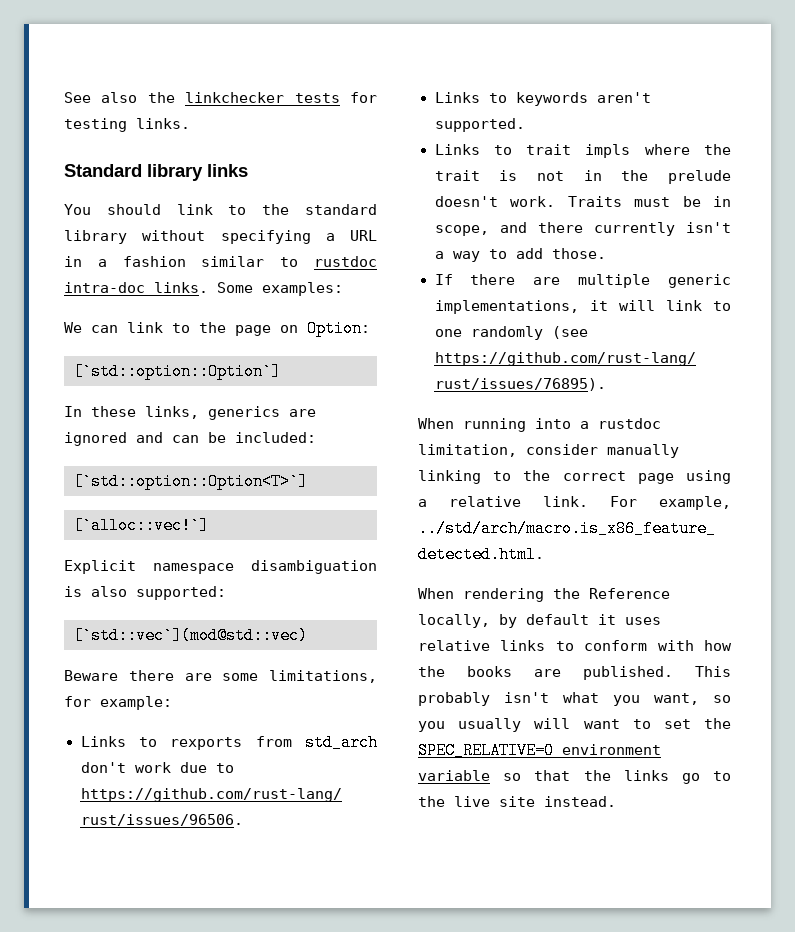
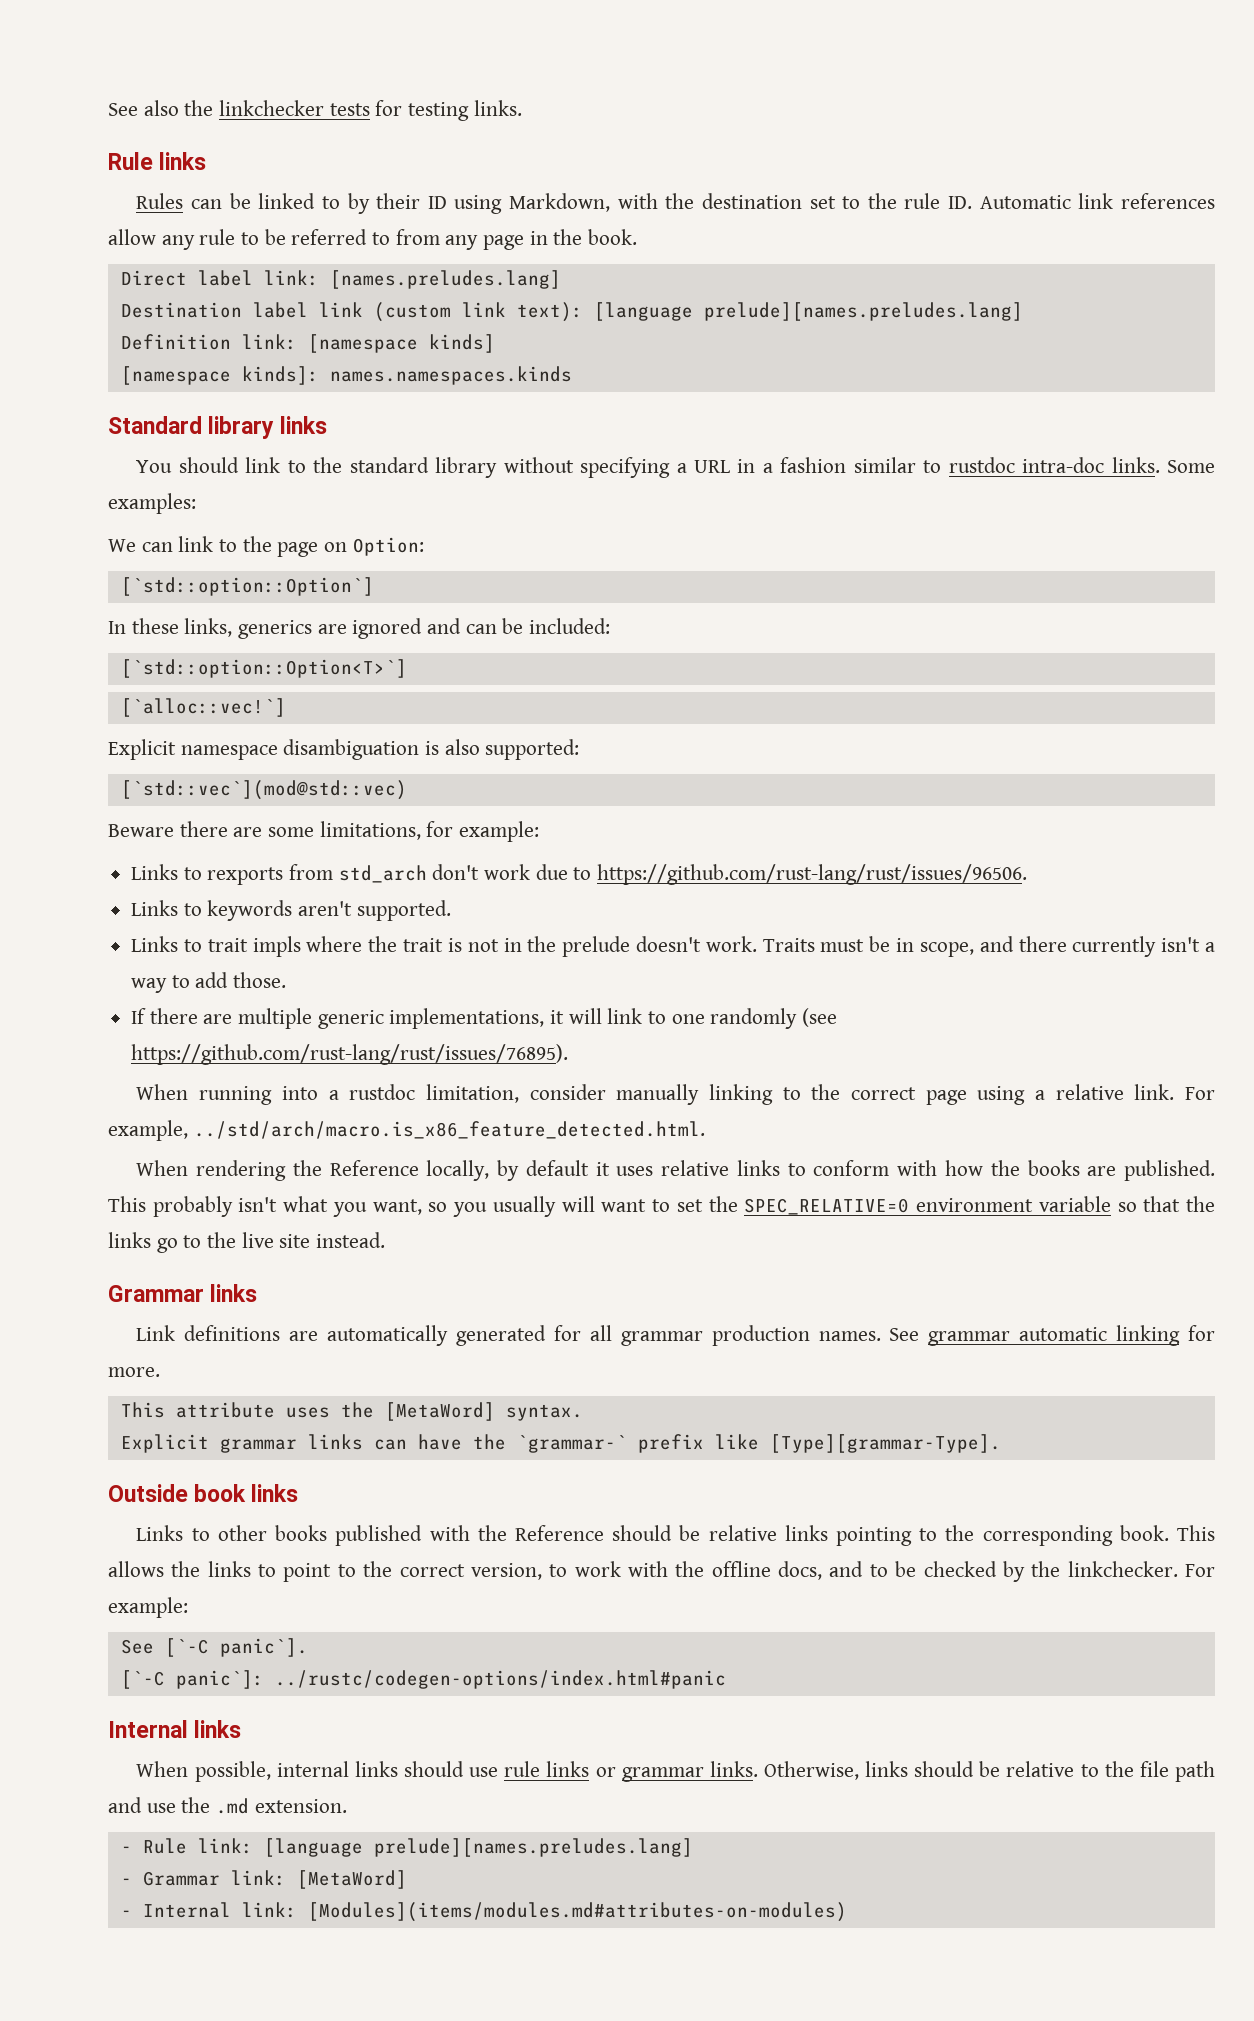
+ Rule links
+ Rules can be linked to by their ID using Markdown, with the destination set to the rule ID. Automatic link references allow any rule to be referred to from any page in the book.
+ Direct label link: [names.preludes.lang]
+ Destination label link (custom link text): [language prelude][names.preludes.lang]
+ Definition link: [namespace kinds]
+ [namespace kinds]: names.namespaces.kinds
+ Grammar links
+ Link definitions are automatically generated for all grammar production names. See grammar automatic linking for more.
+ This attribute uses the [MetaWord] syntax.
+ Explicit grammar links can have the `grammar-` prefix like [Type][grammar-Type].
+ Outside book links
+ Links to other books published with the Reference should be relative links pointing to the corresponding book. This allows the links to point to the correct version, to work with the offline docs, and to be checked by the linkchecker. For example:
+ See [`-C panic`].
+ [`-C panic`]: ../rustc/codegen-options/index.html#panic
+ Internal links
+ When possible, internal links should use rule links or grammar links. Otherwise, links should be relative to the file path and use the .md extension.
+ - Rule link: [language prelude][names.preludes.lang]
+ - Grammar link: [MetaWord]
+ - Internal link: [Modules](items/modules.md#attributes-on-modules)

